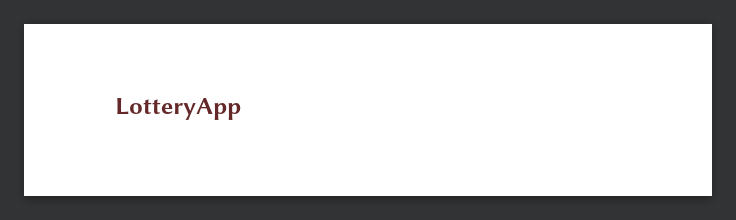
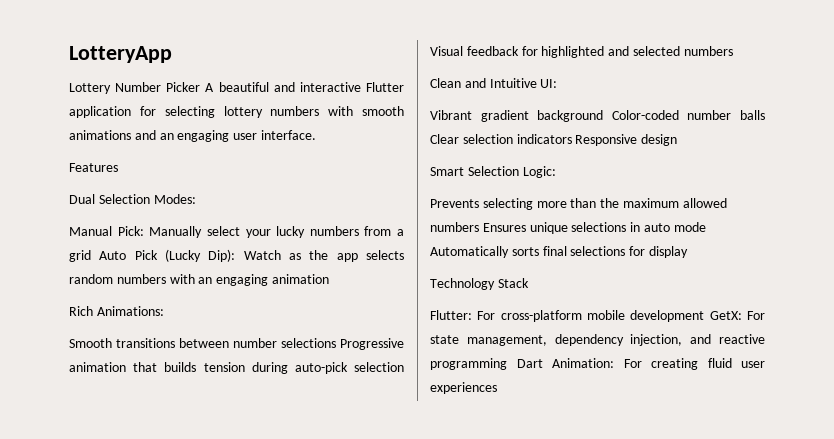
+ Lottery Number Picker A beautiful and interactive Flutter application for selecting lottery numbers with smooth animations and an engaging user interface.
+ Features
+ Dual Selection Modes:
+ Manual Pick: Manually select your lucky numbers from a grid Auto Pick (Lucky Dip): Watch as the app selects random numbers with an engaging animation
+ Rich Animations:
+ Smooth transitions between number selections Progressive animation that builds tension during auto-pick selection Visual feedback for highlighted and selected numbers
+ Clean and Intuitive UI:
+ Vibrant gradient background Color-coded number balls Clear selection indicators Responsive design
+ Smart Selection Logic:
+ Prevents selecting more than the maximum allowed numbers Ensures unique selections in auto mode Automatically sorts final selections for display
+ Technology Stack
+ Flutter: For cross-platform mobile development GetX: For state management, dependency injection, and reactive programming Dart Animation: For creating fluid user experiences

